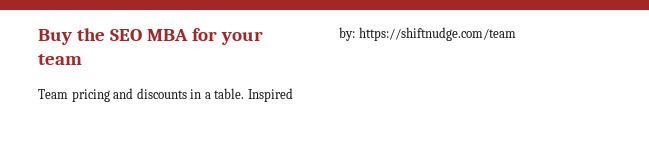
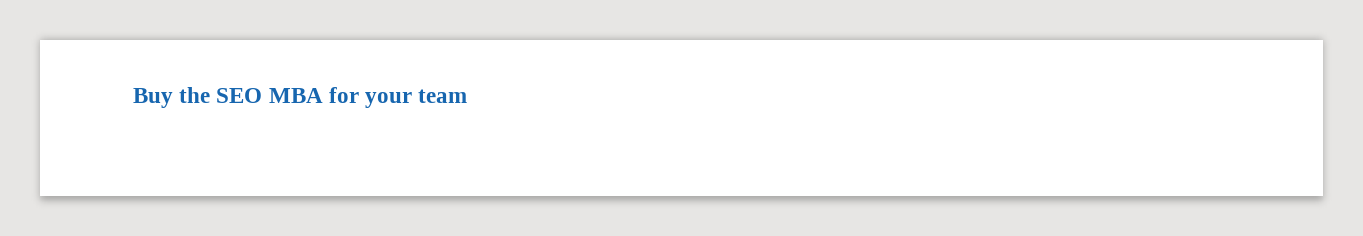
- Team pricing and discounts in a table. Inspired by: https://shiftnudge.com/team

